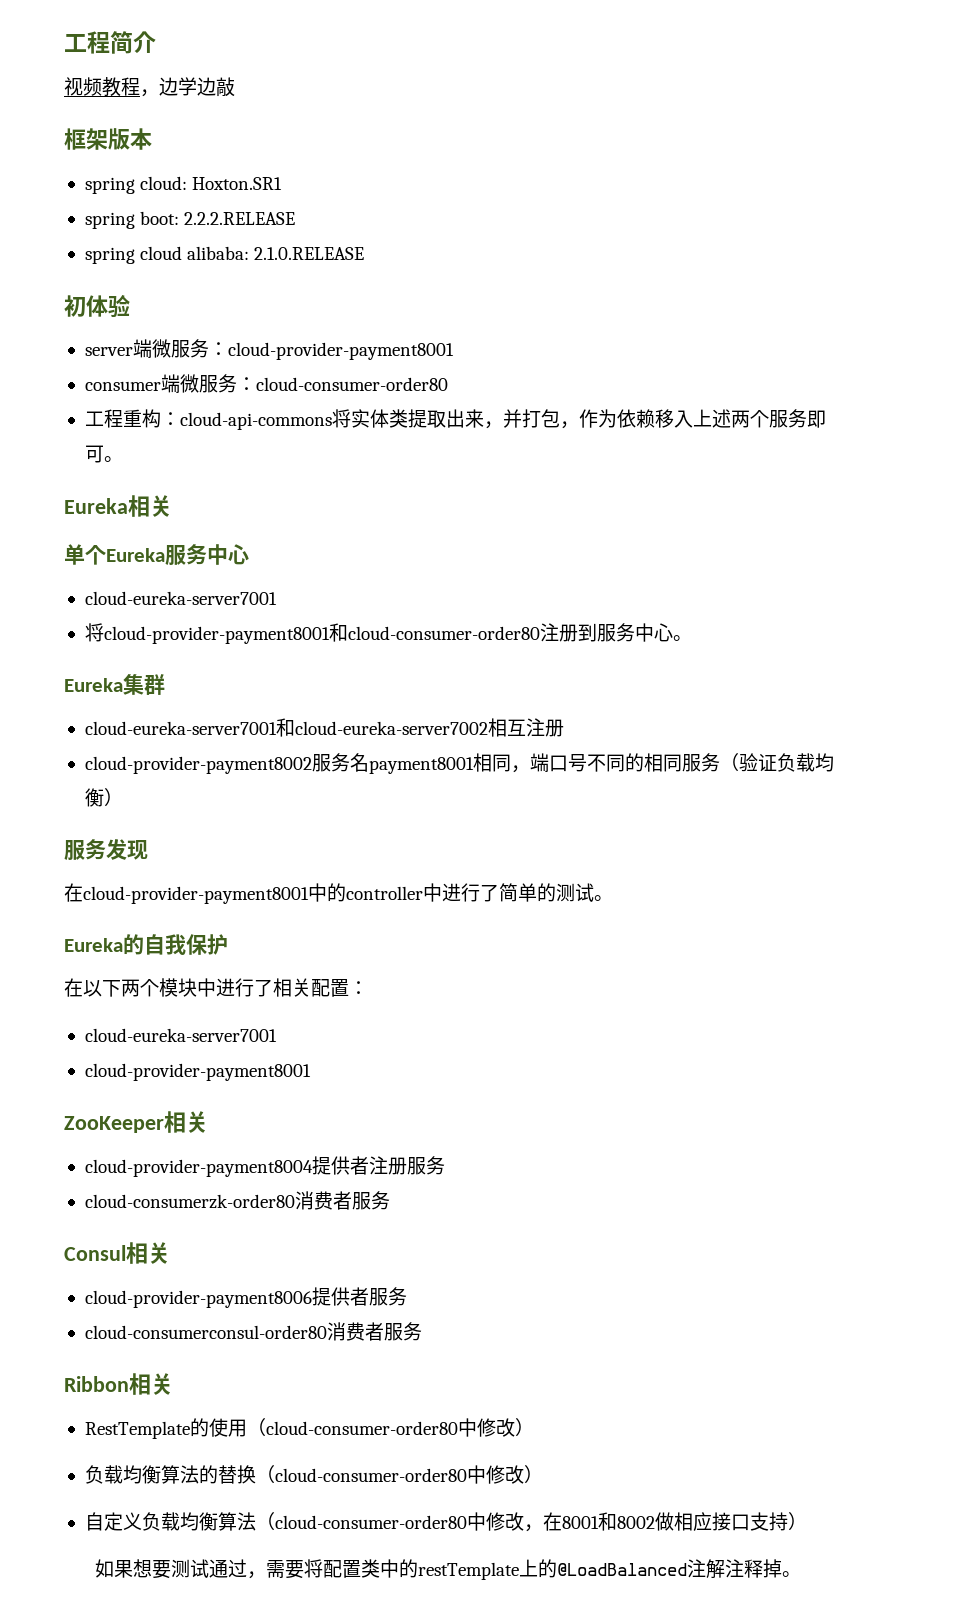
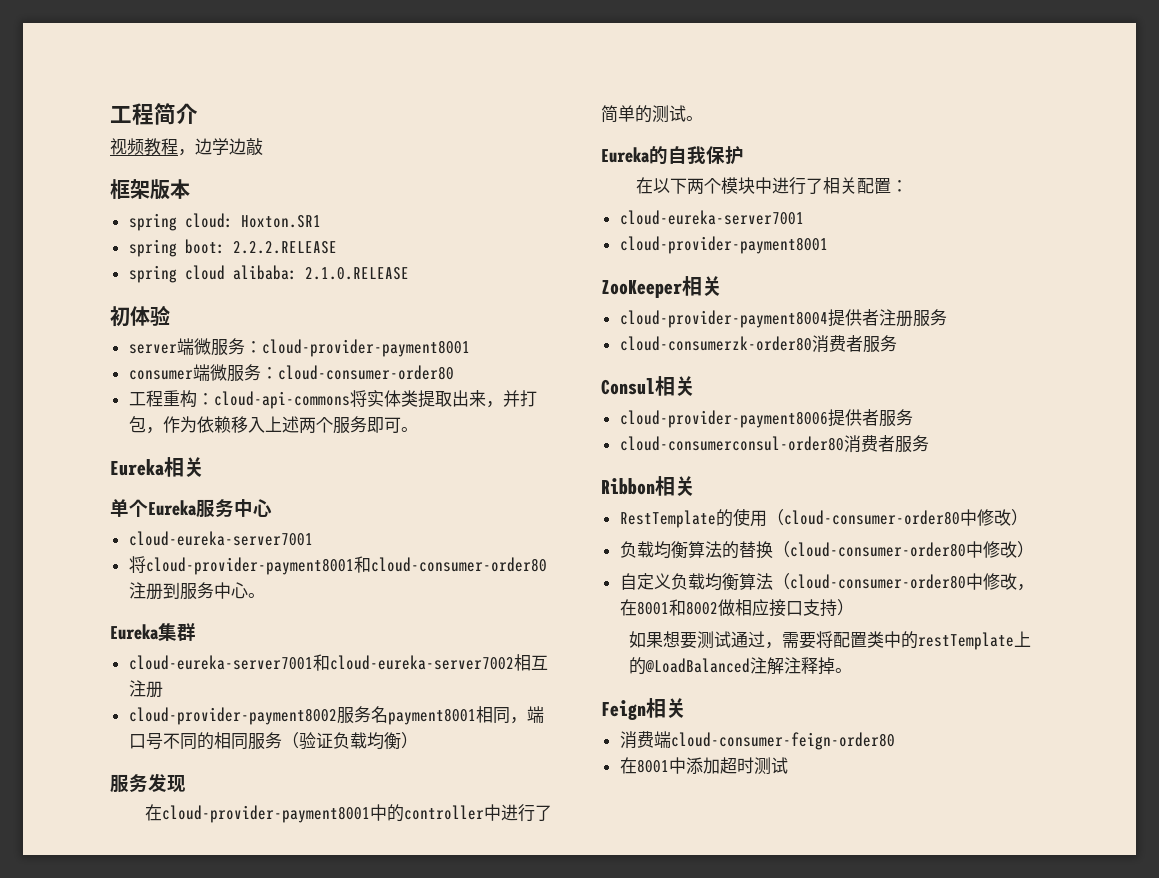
+ Feign相关
+ 消费端cloud-consumer-feign-order80
+ 在8001中添加超时测试

